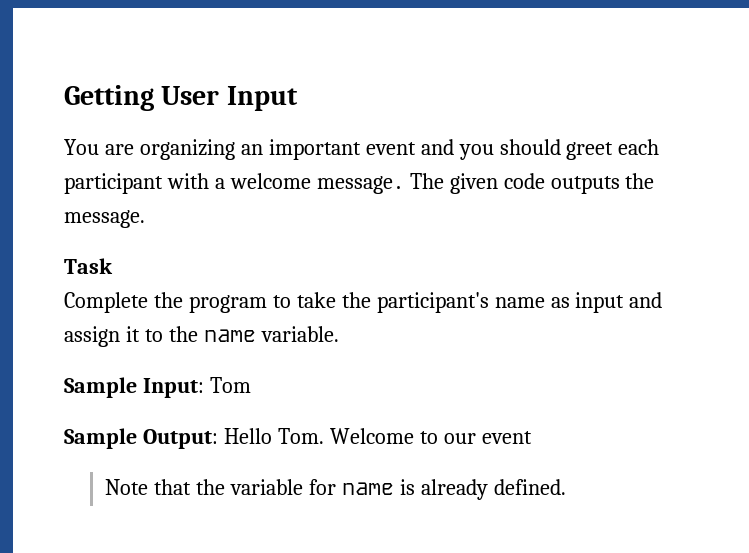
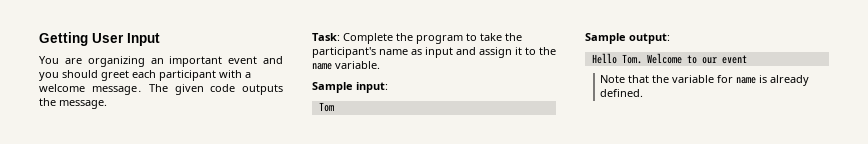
- Task
- Complete the program to take the participant's name as input and assign it to the name variable.
+ Task: Complete the program to take the participant's name as input and assign it to the name variable.
- Sample Input: Tom
+ Sample input:
+ Tom
- Sample Output: Hello Tom. Welcome to our event
+ Sample output:
+ Hello Tom. Welcome to our event

